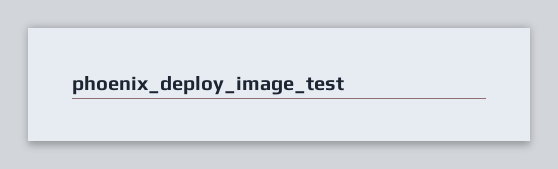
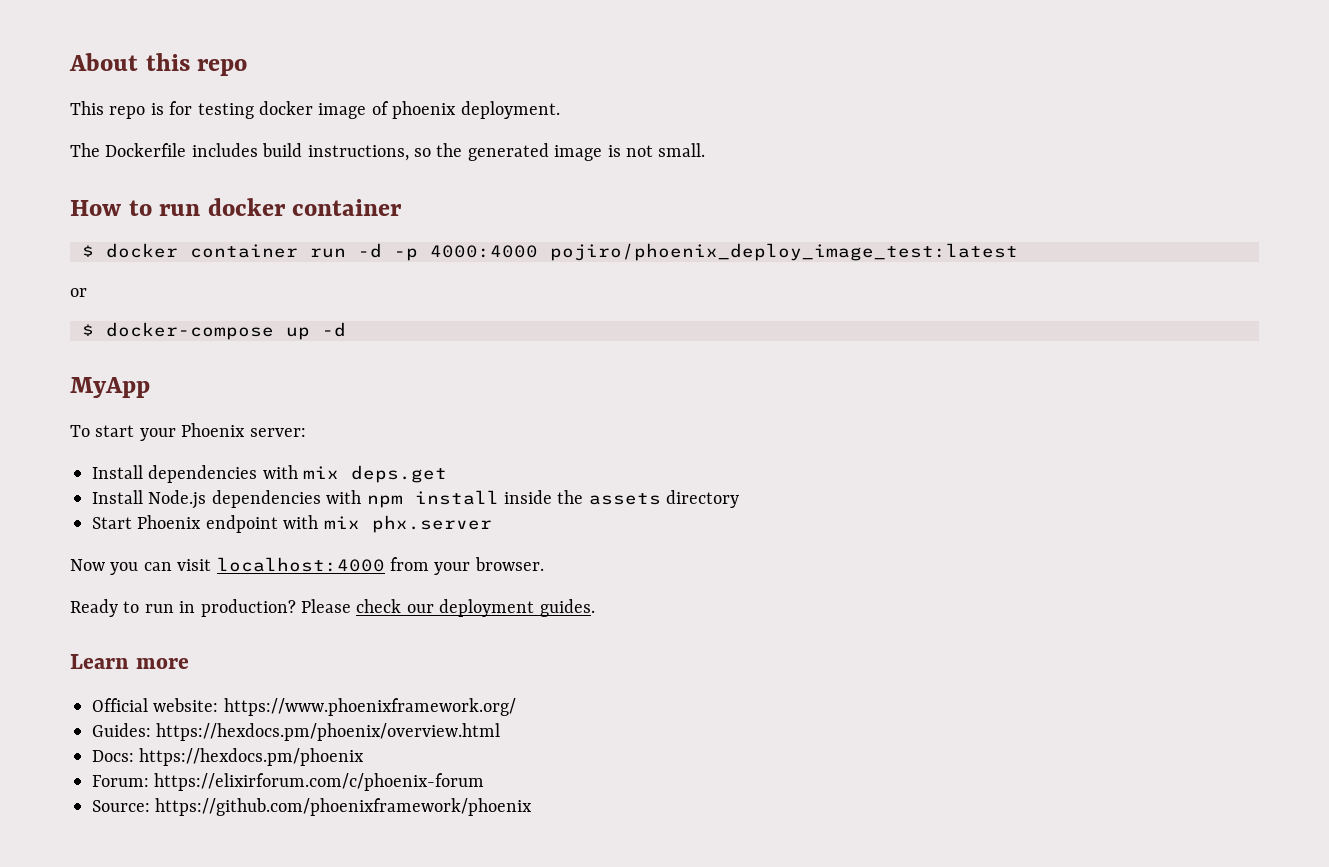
- phoenix_deploy_image_test
+ About this repo
+ This repo is for testing docker image of phoenix deployment.
+ The Dockerfile includes build instructions, so the generated image is not small.
+ How to run docker container
+ $ docker container run -d -p 4000:4000 pojiro/phoenix_deploy_image_test:latest
+ or
+ $ docker-compose up -d
+ MyApp
+ To start your Phoenix server:
+ Install dependencies with mix deps.get
+ Install Node.js dependencies with npm install inside the assets directory
+ Start Phoenix endpoint with mix phx.server
+ Now you can visit localhost:4000 from your browser.
+ Ready to run in production? Please check our deployment guides.
+ Learn more
+ Official website: https://www.phoenixframework.org/
+ Guides: https://hexdocs.pm/phoenix/overview.html
+ Docs: https://hexdocs.pm/phoenix
+ Forum: https://elixirforum.com/c/phoenix-forum
+ Source: https://github.com/phoenixframework/phoenix

